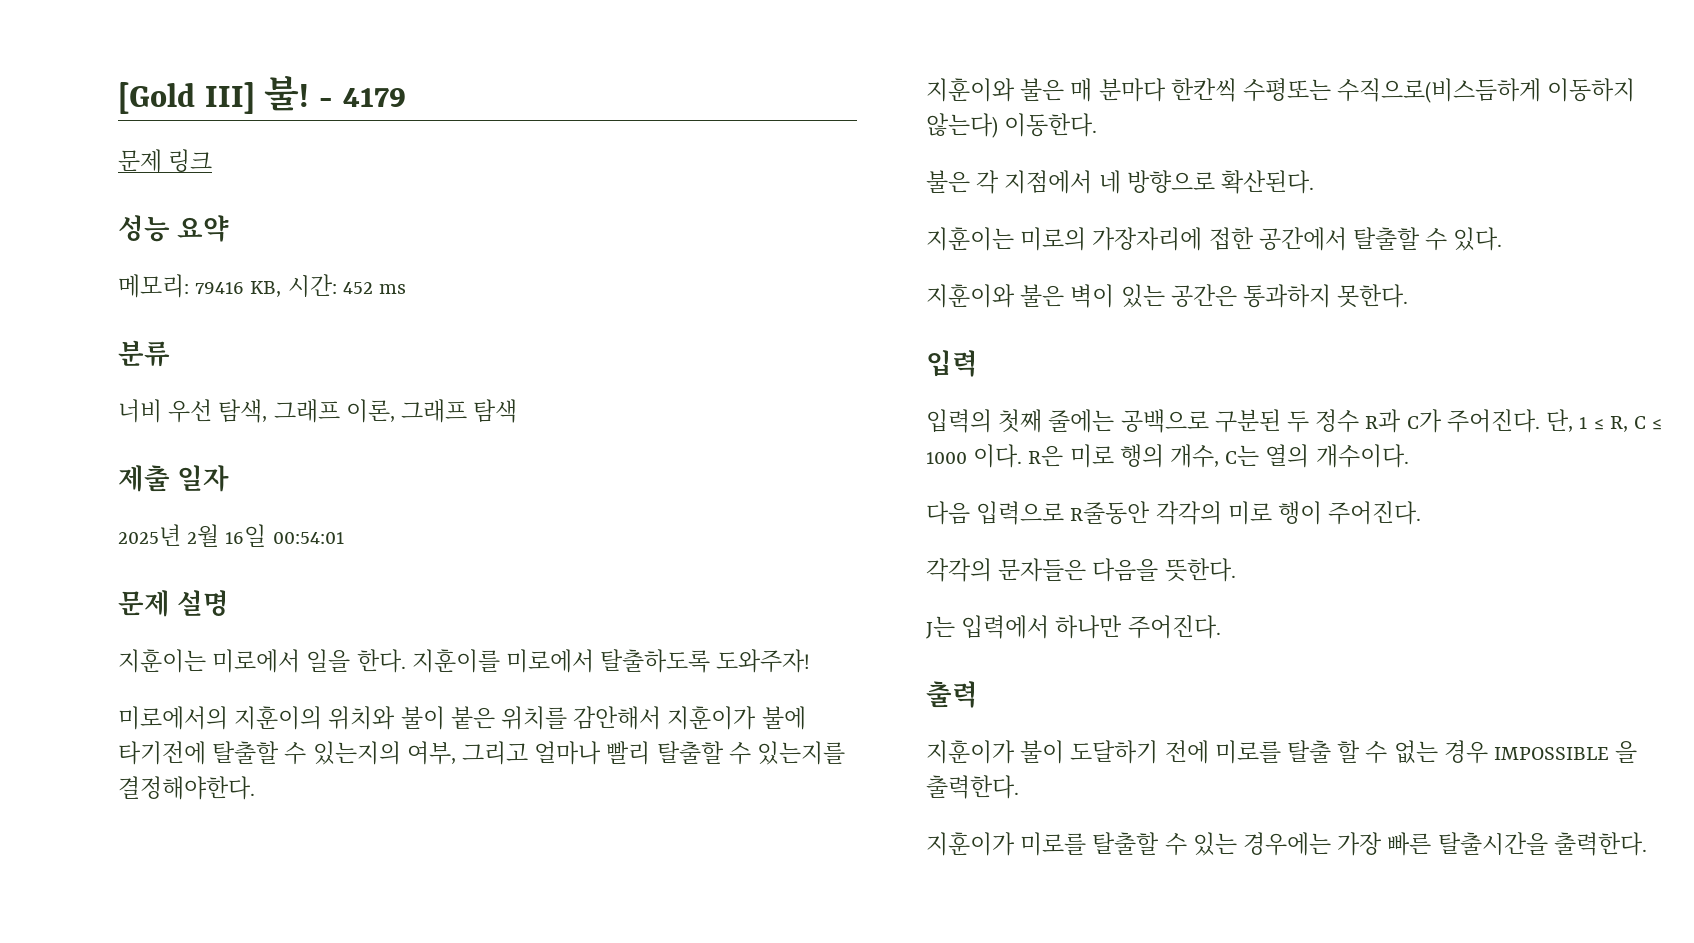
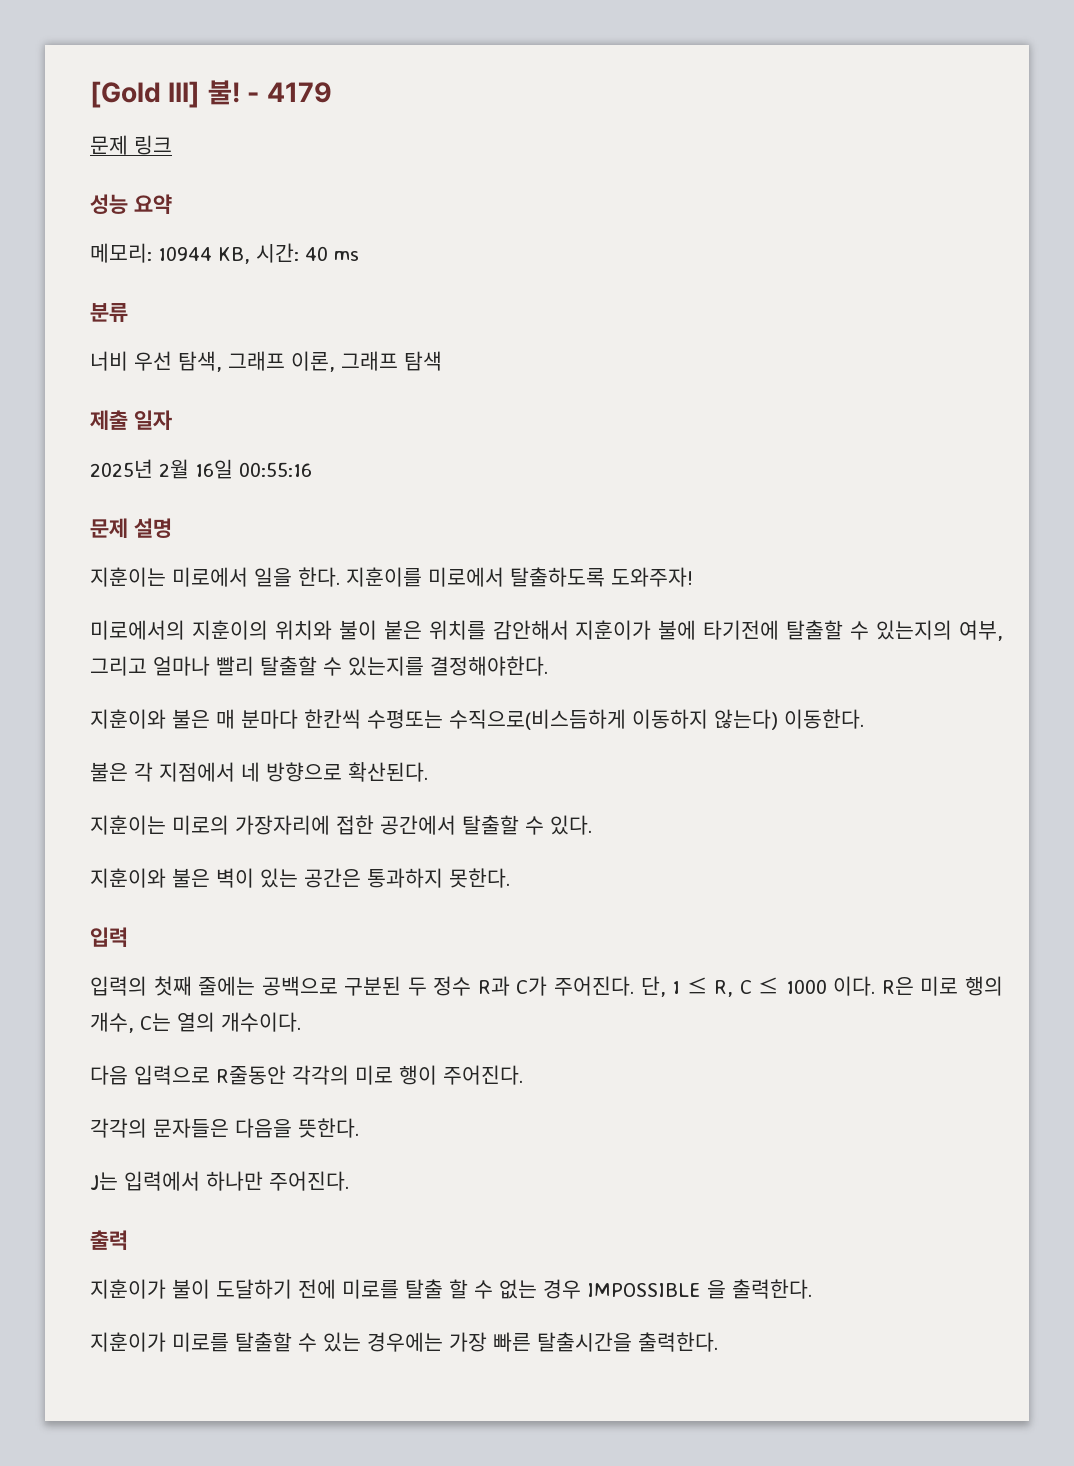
- 메모리: 79416 KB, 시간: 452 ms
+ 메모리: 10944 KB, 시간: 40 ms
- 2025년 2월 16일 00:54:01
+ 2025년 2월 16일 00:55:16

